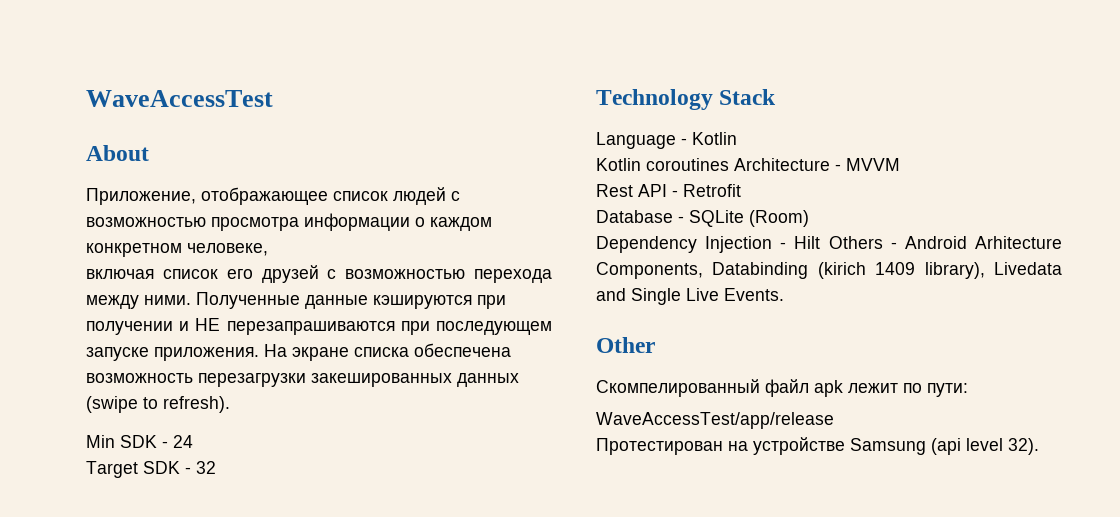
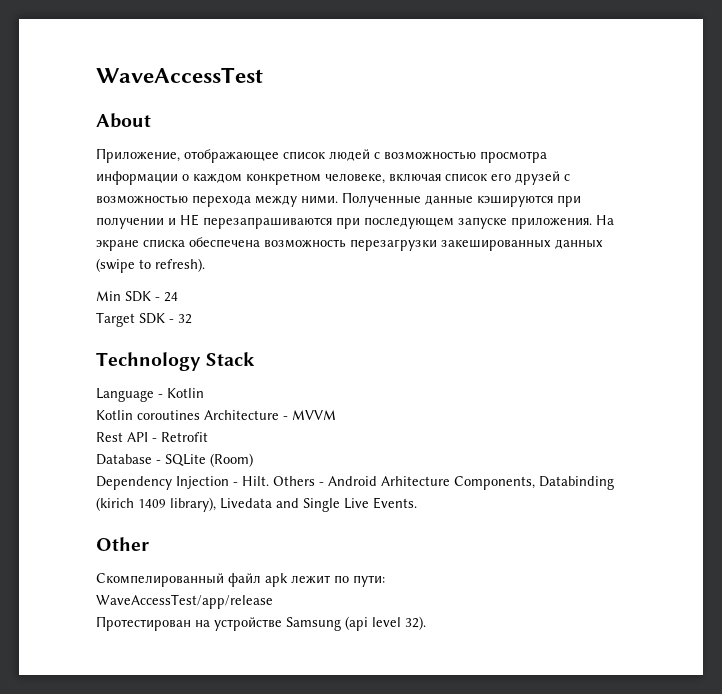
- Приложение, отображающее список людей с возможностью просмотра информации о каждом конкретном человеке,
- включая список его друзей с возможностью перехода между ними.
+ Приложение, отображающее список людей с возможностью просмотра информации о каждом конкретном человеке, включая список его друзей с возможностью перехода между ними.
- Dependency Injection - Hilt Others - Android Arhitecture Components, Databinding (kirich 1409 library), Livedata and Single Live Events.
+ Dependency Injection - Hilt. Others - Android Arhitecture Components, Databinding (kirich 1409 library), Livedata and Single Live Events.

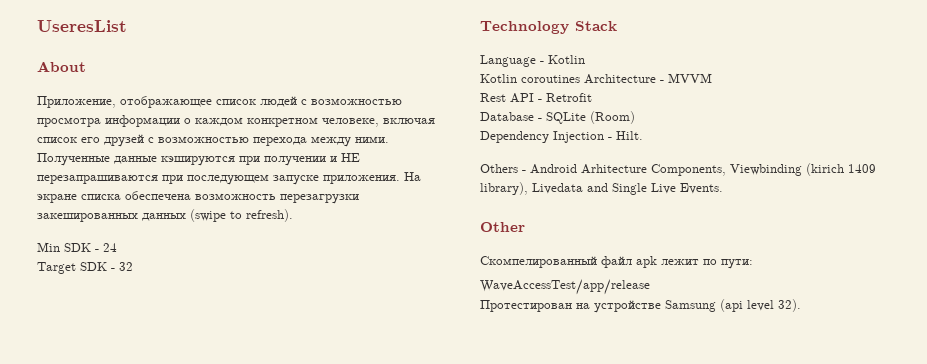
- WaveAccessTest
+ UseresList
- Dependency Injection - Hilt. Others - Android Arhitecture Components, Databinding (kirich 1409 library), Livedata and Single Live Events.
+ Dependency Injection - Hilt.
+ Others - Android Arhitecture Components, Viewbinding (kirich 1409 library), Livedata and Single Live Events.

